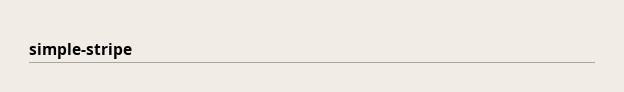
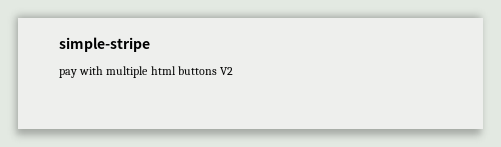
+ pay with multiple html buttons V2

